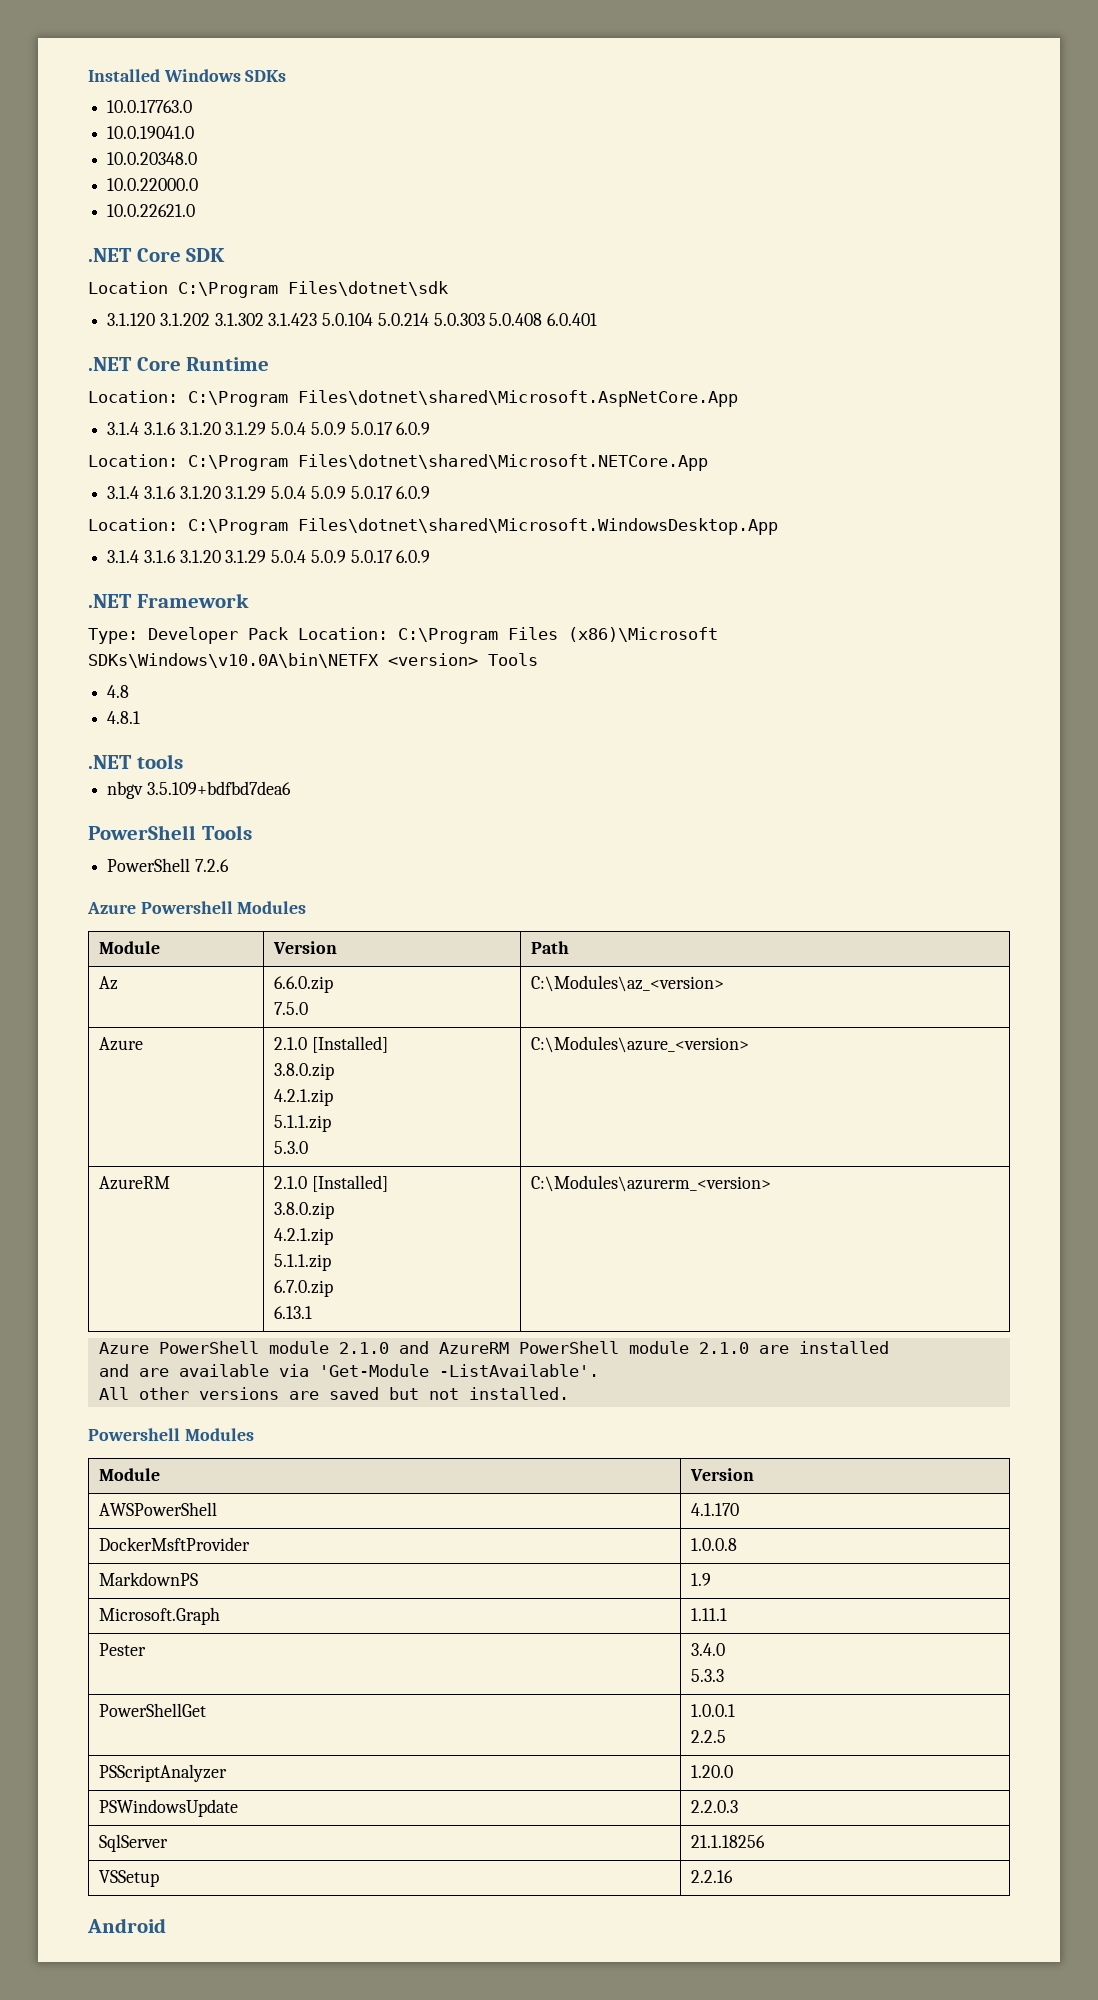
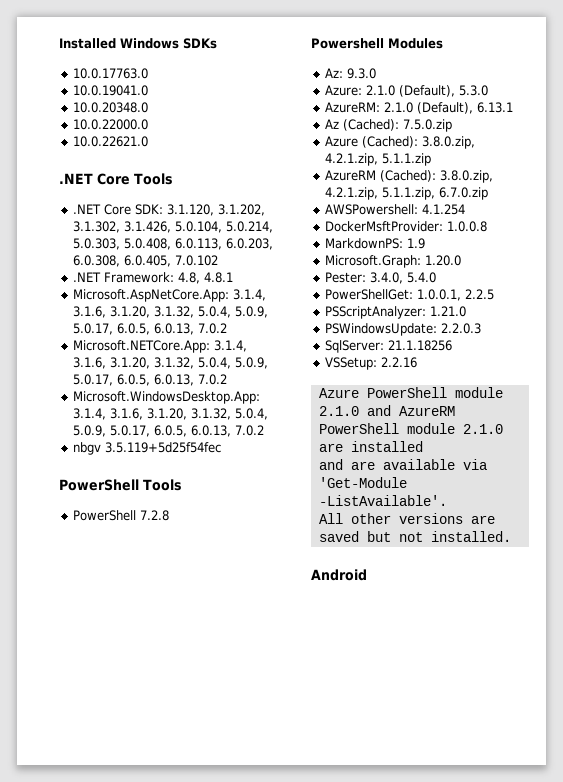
- .NET Core SDK
- Location C:\Program Files\dotnet\sdk
- 3.1.120 3.1.202 3.1.302 3.1.423 5.0.104 5.0.214 5.0.303 5.0.408 6.0.401
- .NET Core Runtime
- Location: C:\Program Files\dotnet\shared\Microsoft.AspNetCore.App
- 3.1.4 3.1.6 3.1.20 3.1.29 5.0.4 5.0.9 5.0.17 6.0.9
- Location: C:\Program Files\dotnet\shared\Microsoft.NETCore.App
- 3.1.4 3.1.6 3.1.20 3.1.29 5.0.4 5.0.9 5.0.17 6.0.9
- Location: C:\Program Files\dotnet\shared\Microsoft.WindowsDesktop.App
- 3.1.4 3.1.6 3.1.20 3.1.29 5.0.4 5.0.9 5.0.17 6.0.9
- .NET Framework
- Type: Developer Pack Location: C:\Program Files (x86)\Microsoft SDKs\Windows\v10.0A\bin\NETFX <version> Tools
- 4.8
- 4.8.1
- .NET tools
+ .NET Core Tools
+ .NET Core SDK: 3.1.120, 3.1.202, 3.1.302, 3.1.426, 5.0.104, 5.0.214, 5.0.303, 5.0.408, 6.0.113, 6.0.203, 6.0.308, 6.0.405, 7.0.102
+ .NET Framework: 4.8, 4.8.1
+ Microsoft.AspNetCore.App: 3.1.4, 3.1.6, 3.1.20, 3.1.32, 5.0.4, 5.0.9, 5.0.17, 6.0.5, 6.0.13, 7.0.2
+ Microsoft.NETCore.App: 3.1.4, 3.1.6, 3.1.20, 3.1.32, 5.0.4, 5.0.9, 5.0.17, 6.0.5, 6.0.13, 7.0.2
+ Microsoft.WindowsDesktop.App: 3.1.4, 3.1.6, 3.1.20, 3.1.32, 5.0.4, 5.0.9, 5.0.17, 6.0.5, 6.0.13, 7.0.2
- nbgv 3.5.109+bdfbd7dea6
+ nbgv 3.5.119+5d25f54fec
- PowerShell 7.2.6
- Azure Powershell Modules
- Module | Version | Path
- Az | 6.6.0.zip
- 7.5.0 | C:\Modules\az_<version>
- Azure | 2.1.0 [Installed]
- 3.8.0.zip
- 4.2.1.zip
- 5.1.1.zip
- 5.3.0 | C:\Modules\azure_<version>
- AzureRM | 2.1.0 [Installed]
- 3.8.0.zip
- 4.2.1.zip
- 5.1.1.zip
- 6.7.0.zip
- 6.13.1 | C:\Modules\azurerm_<version>
+ PowerShell 7.2.8
+ Powershell Modules
+ Az: 9.3.0
+ Azure: 2.1.0 (Default), 5.3.0
+ AzureRM: 2.1.0 (Default), 6.13.1
+ Az (Cached): 7.5.0.zip
+ Azure (Cached): 3.8.0.zip, 4.2.1.zip, 5.1.1.zip
+ AzureRM (Cached): 3.8.0.zip, 4.2.1.zip, 5.1.1.zip, 6.7.0.zip
+ AWSPowershell: 4.1.254
+ DockerMsftProvider: 1.0.0.8
+ MarkdownPS: 1.9
+ Microsoft.Graph: 1.20.0
+ Pester: 3.4.0, 5.4.0
+ PowerShellGet: 1.0.0.1, 2.2.5
+ PSScriptAnalyzer: 1.21.0
+ PSWindowsUpdate: 2.2.0.3
+ SqlServer: 21.1.18256
+ VSSetup: 2.2.16
  All other versions are saved but not installed.
- Powershell Modules
- Module | Version
- AWSPowerShell | 4.1.170
- DockerMsftProvider | 1.0.0.8
- MarkdownPS | 1.9
- Microsoft.Graph | 1.11.1
- Pester | 3.4.0
- 5.3.3
- PowerShellGet | 1.0.0.1
- 2.2.5
- PSScriptAnalyzer | 1.20.0
- PSWindowsUpdate | 2.2.0.3
- SqlServer | 21.1.18256
- VSSetup | 2.2.16

